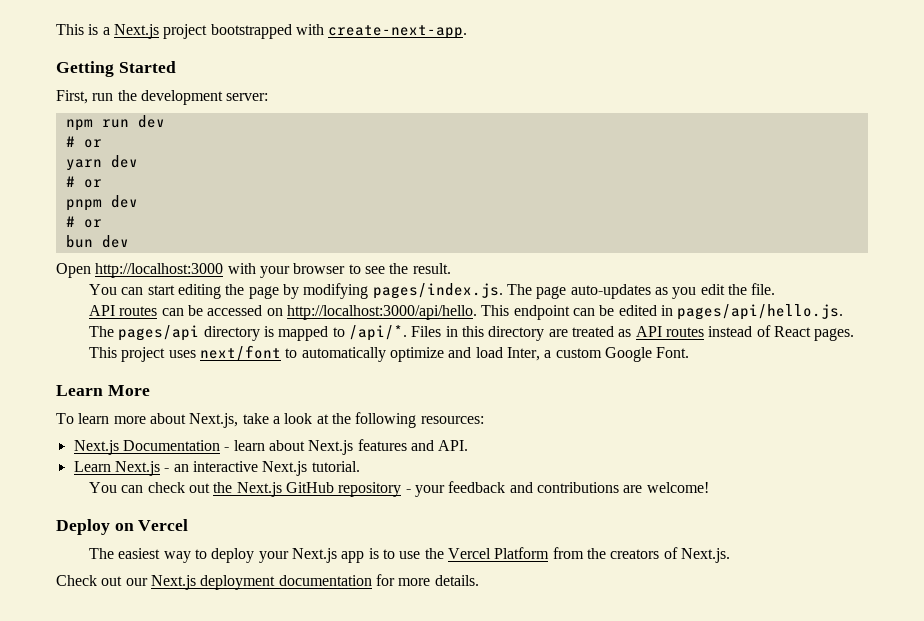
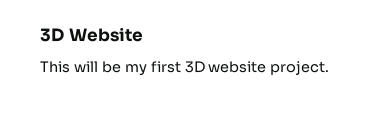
- This is a Next.js project bootstrapped with create-next-app.
- Getting Started
- First, run the development server:
- npm run dev
- # or
- yarn dev
- # or
- pnpm dev
- # or
- bun dev
- Open http://localhost:3000 with your browser to see the result.
- You can start editing the page by modifying pages/index.js. The page auto-updates as you edit the file.
- API routes can be accessed on http://localhost:3000/api/hello. This endpoint can be edited in pages/api/hello.js.
- The pages/api directory is mapped to /api/*. Files in this directory are treated as API routes instead of React pages.
- This project uses next/font to automatically optimize and load Inter, a custom Google Font.
- Learn More
- To learn more about Next.js, take a look at the following resources:
- Next.js Documentation - learn about Next.js features and API.
- Learn Next.js - an interactive Next.js tutorial.
- You can check out the Next.js GitHub repository - your feedback and contributions are welcome!
- Deploy on Vercel
- The easiest way to deploy your Next.js app is to use the Vercel Platform from the creators of Next.js.
- Check out our Next.js deployment documentation for more details.
+ 3D Website
+ This will be my first 3D website project.

